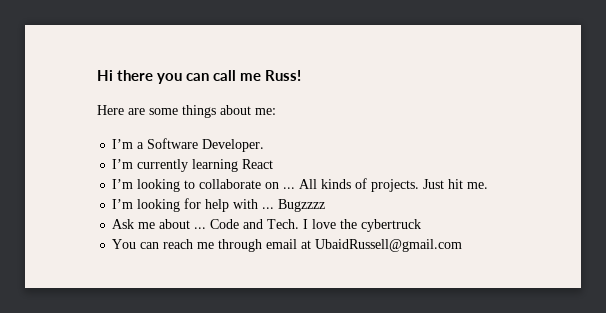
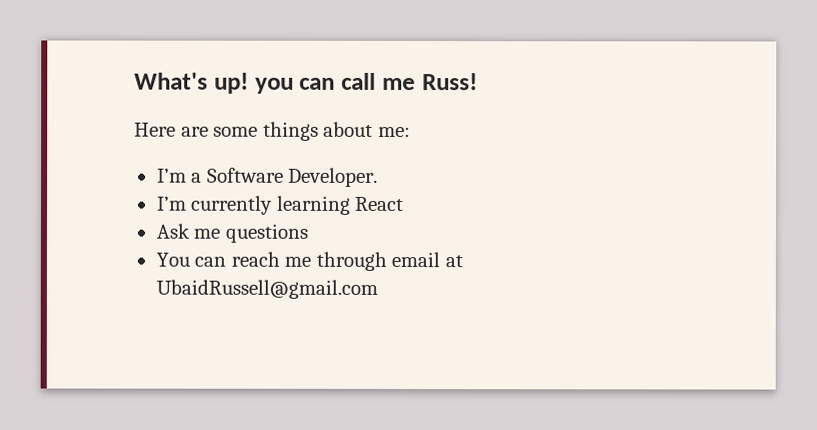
- Hi there you can call me Russ!
+ What's up! you can call me Russ!
- I’m looking to collaborate on ... All kinds of projects. Just hit me.
- I’m looking for help with ... Bugzzzz
- Ask me about ... Code and Tech. I love the cybertruck
+ Ask me questions

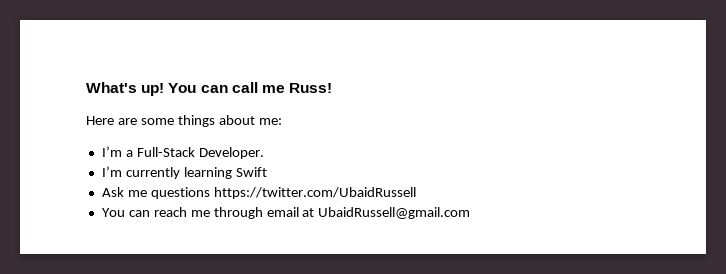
- What's up! you can call me Russ!
+ What's up! You can call me Russ!
- I’m a Software Developer.
+ I’m a Full-Stack Developer.
- I’m currently learning React
+ I’m currently learning Swift
- Ask me questions
+ Ask me questions https://twitter.com/UbaidRussell

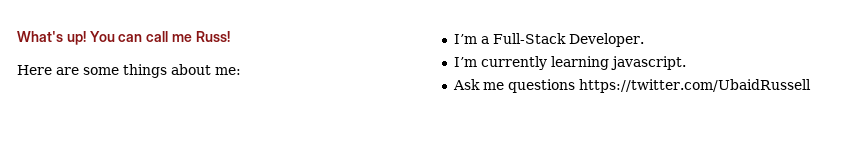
- I’m currently learning Swift
+ I’m currently learning javascript.
- You can reach me through email at UbaidRussell@gmail.com

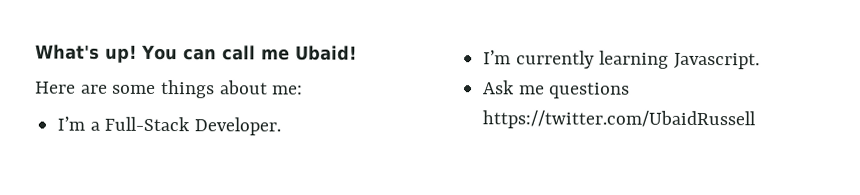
- You can call me Russ!
+ You can call me Ubaid!
- I’m currently learning javascript.
+ I’m currently learning Javascript.

